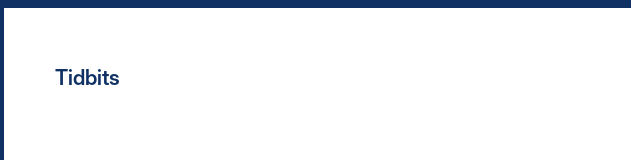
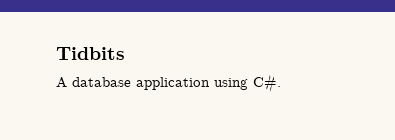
+ A database application using C#.

